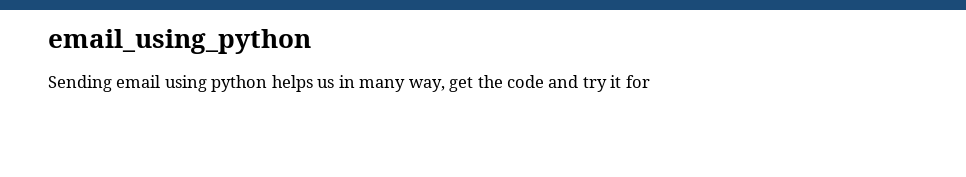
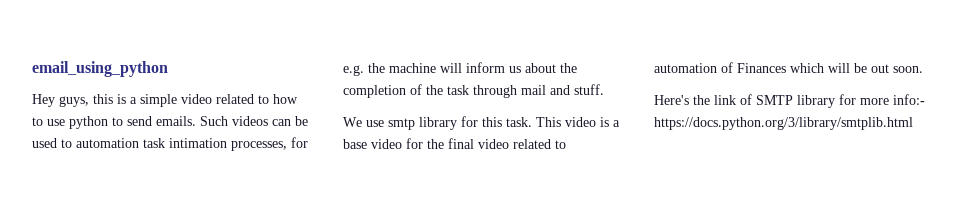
- Sending email using python helps us in many way, get the code and try it for
+ Hey guys, this is a simple video related to how to use python to send emails. Such videos can be used to automation task intimation processes, for e.g. the machine will inform us about the completion of the task through mail and stuff.
+ We use smtp library for this task. This video is a base video for the final video related to automation of Finances which will be out soon.
+ Here's the link of SMTP library for more info:- https://docs.python.org/3/library/smtplib.html

